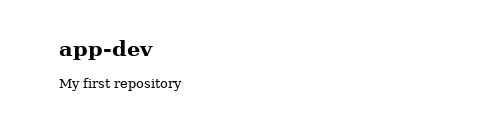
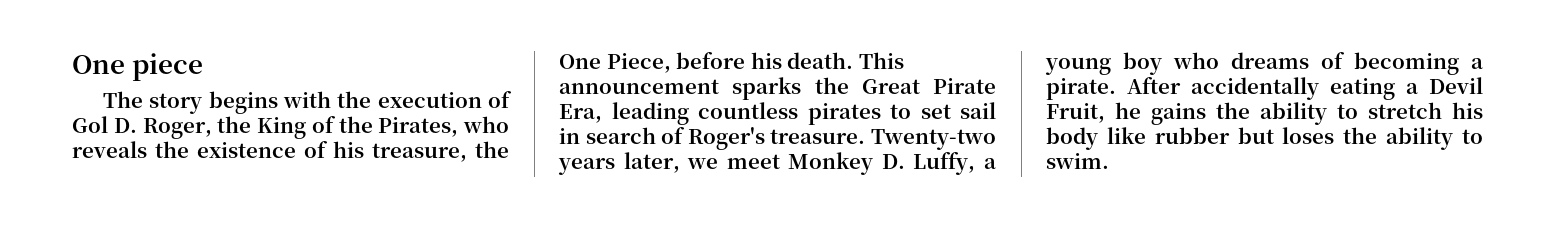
- app-dev
- My first repository
+ One piece
+ The story begins with the execution of Gol D. Roger, the King of the Pirates, who reveals the existence of his treasure, the One Piece, before his death. This announcement sparks the Great Pirate Era, leading countless pirates to set sail in search of Roger's treasure. Twenty-two years later, we meet Monkey D. Luffy, a young boy who dreams of becoming a pirate. After accidentally eating a Devil Fruit, he gains the ability to stretch his body like rubber but loses the ability to swim.

